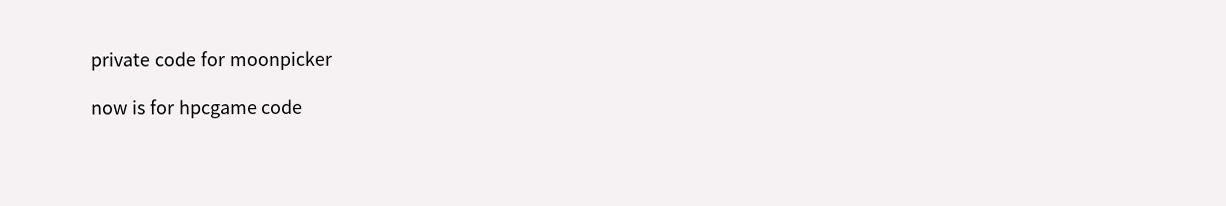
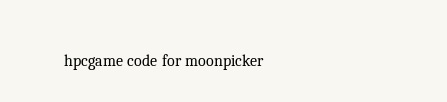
- private code for moonpicker
+ hpcgame code for moonpicker
- now is for hpcgame code

